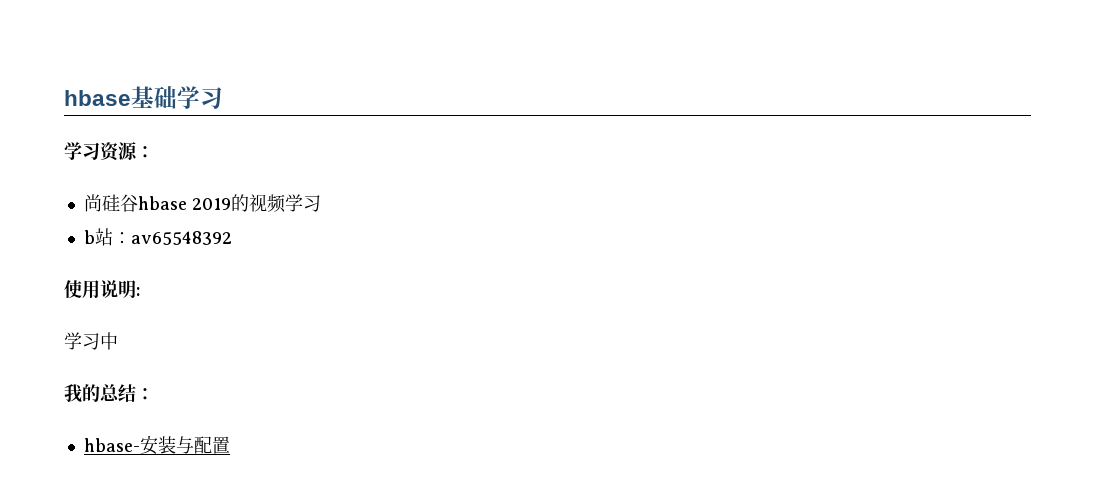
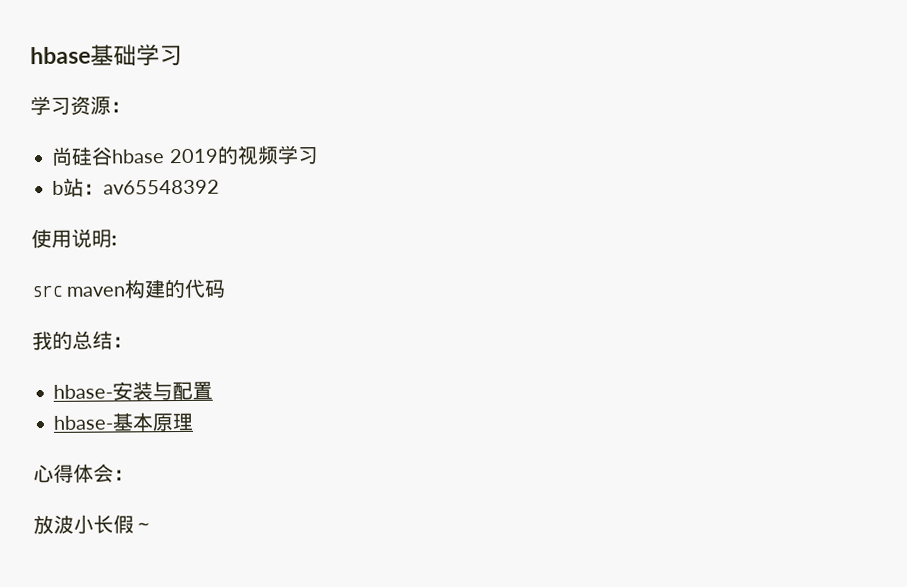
- 学习中
+ src maven构建的代码
+ hbase-基本原理
+ 心得体会：
+ 放波小长假～

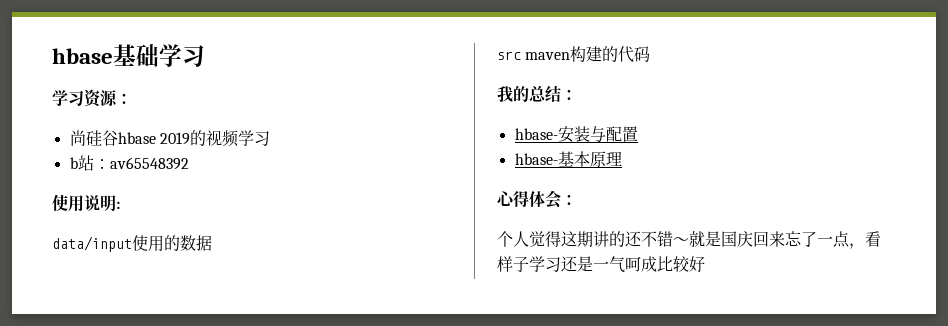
+ data/input使用的数据
- 放波小长假～
+ 个人觉得这期讲的还不错～就是国庆回来忘了一点，看样子学习还是一气呵成比较好

